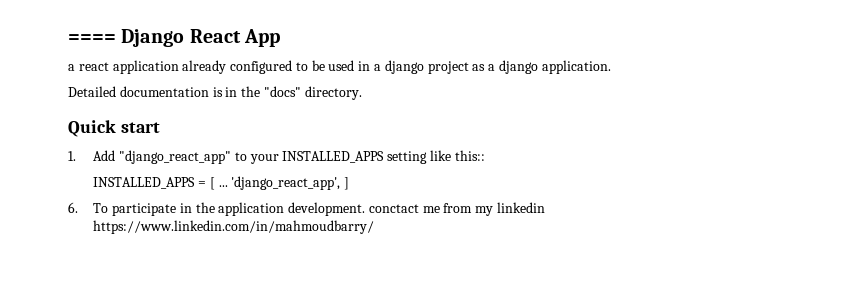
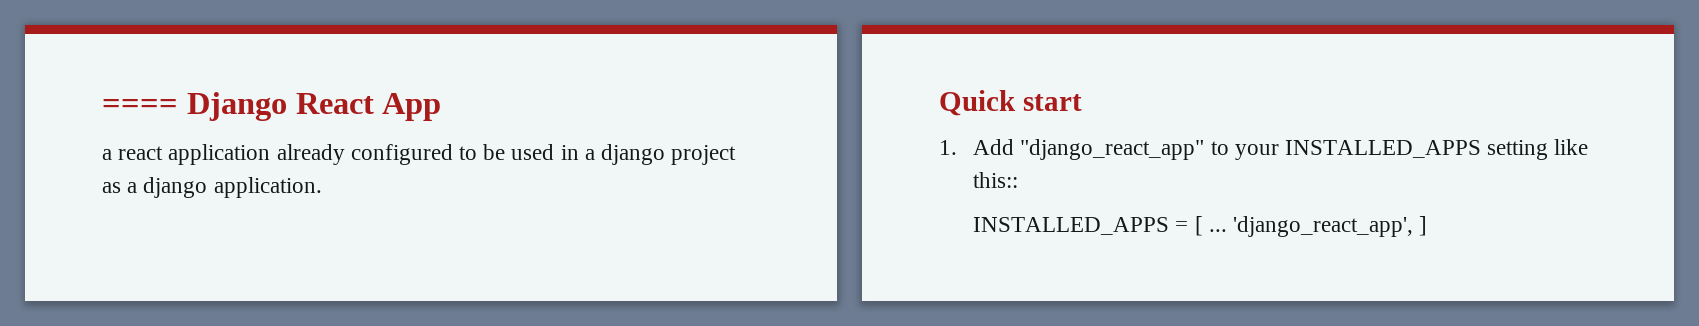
- Detailed documentation is in the "docs" directory.
- 6. To participate in the application development. conctact me from my linkedin https://www.linkedin.com/in/mahmoudbarry/

